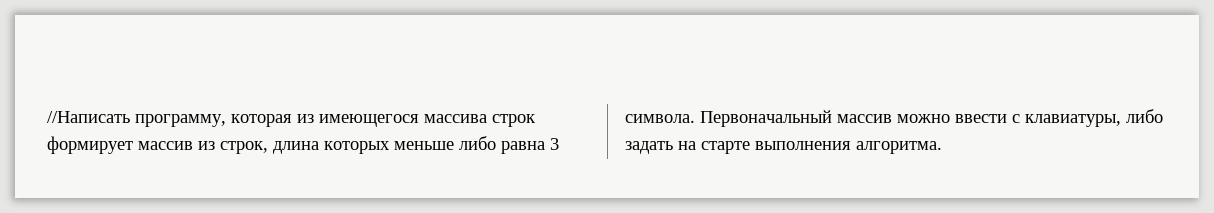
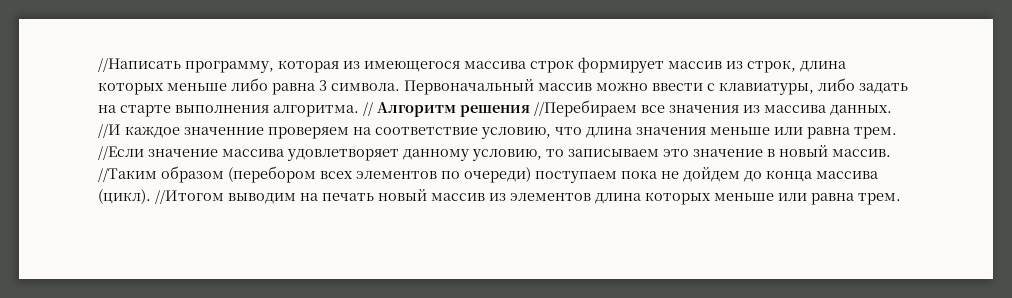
+ // Алгоритм решения //Перебираем все значения из массива данных. //И каждое значенние проверяем на соответствие условию, что длина значения меньше или равна трем. //Если значение массива удовлетворяет данному условию, то записываем это значение в новый массив. //Таким образом (перебором всех элементов по очереди) поступаем пока не дойдем до конца массива (цикл). //Итогом выводим на печать новый массив из элементов длина которых меньше или равна трем.

